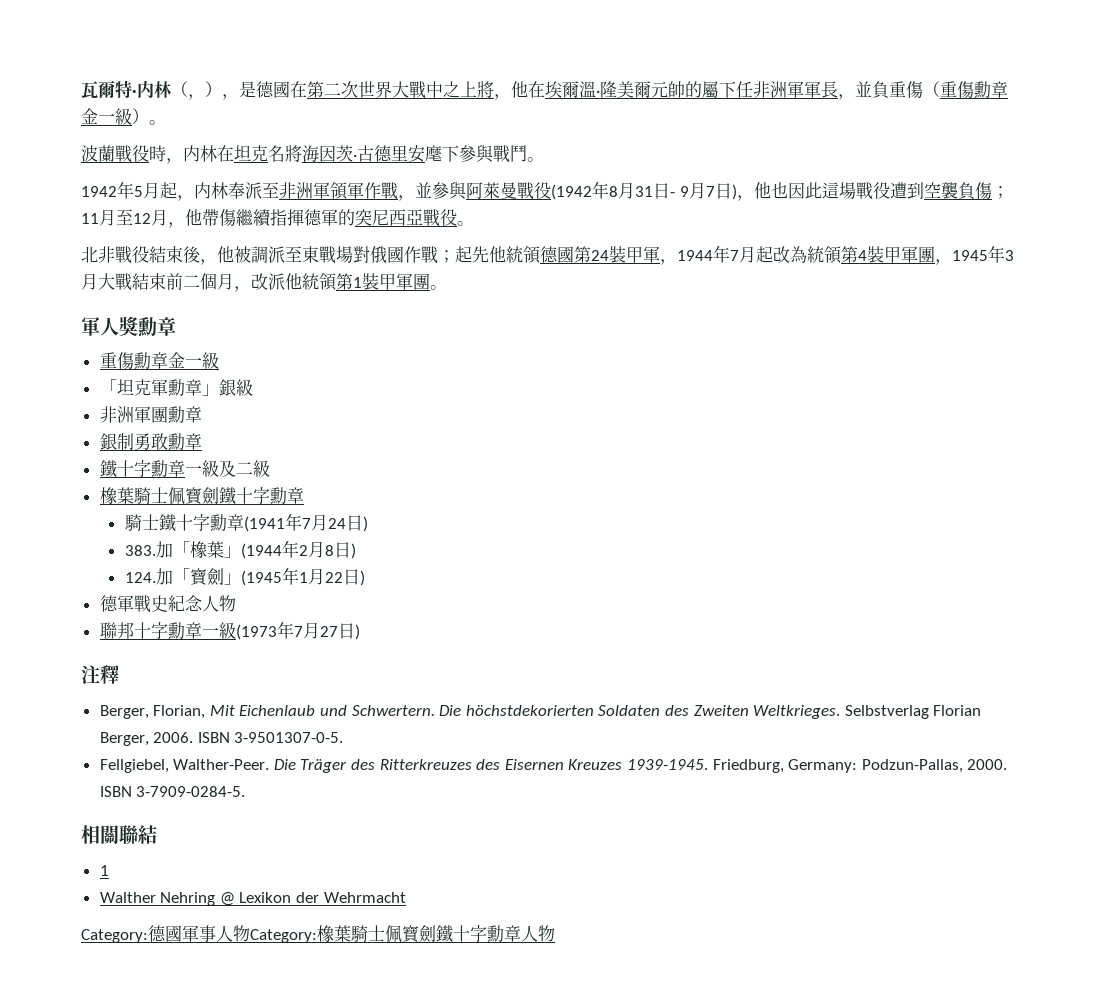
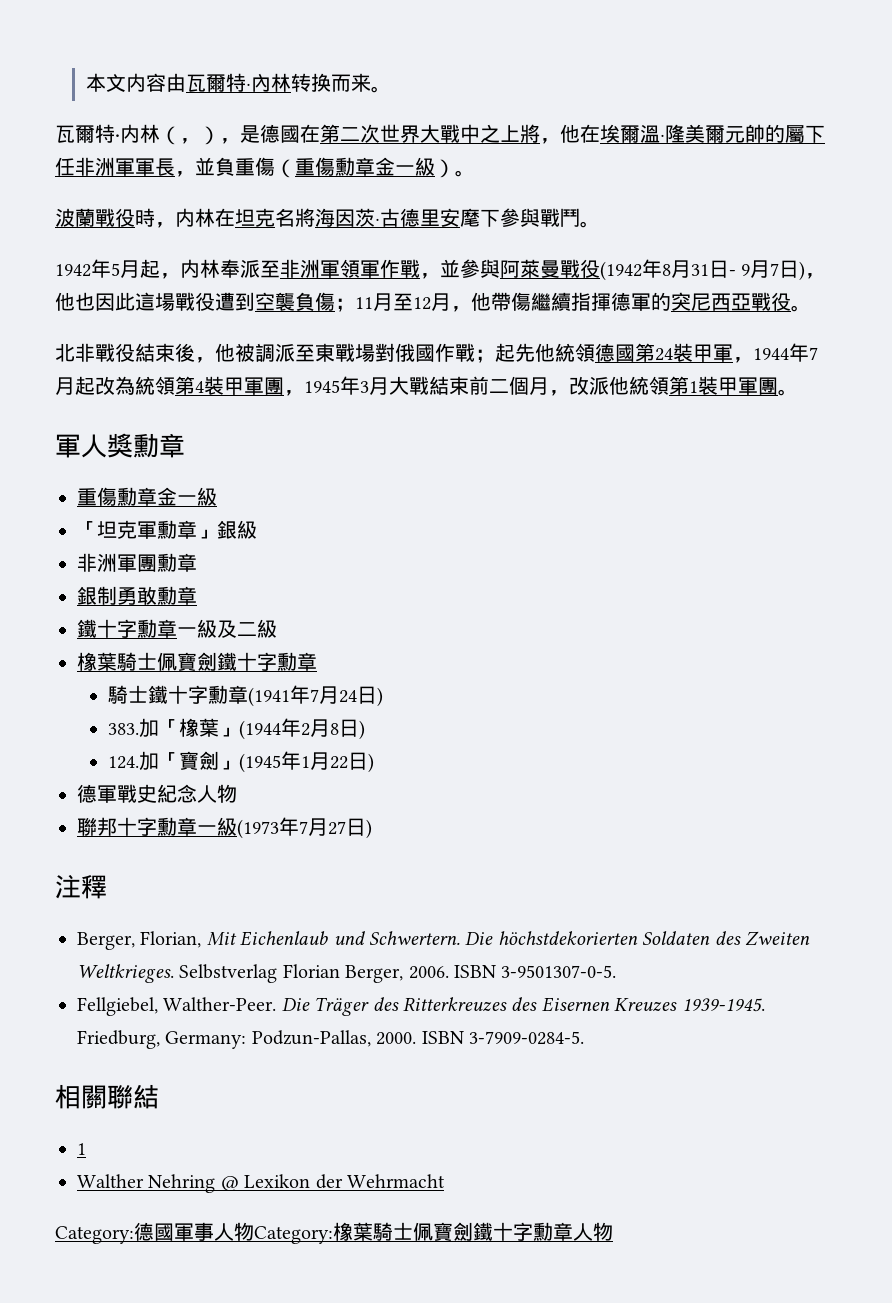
+ 本文内容由瓦爾特·內林转换而来。

